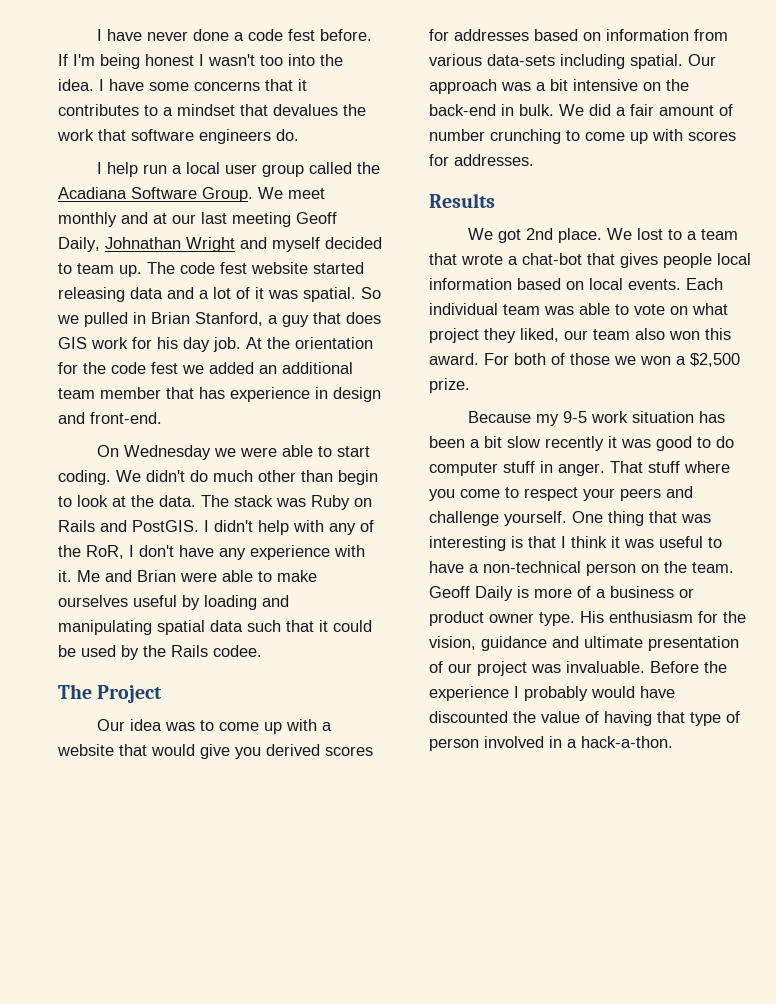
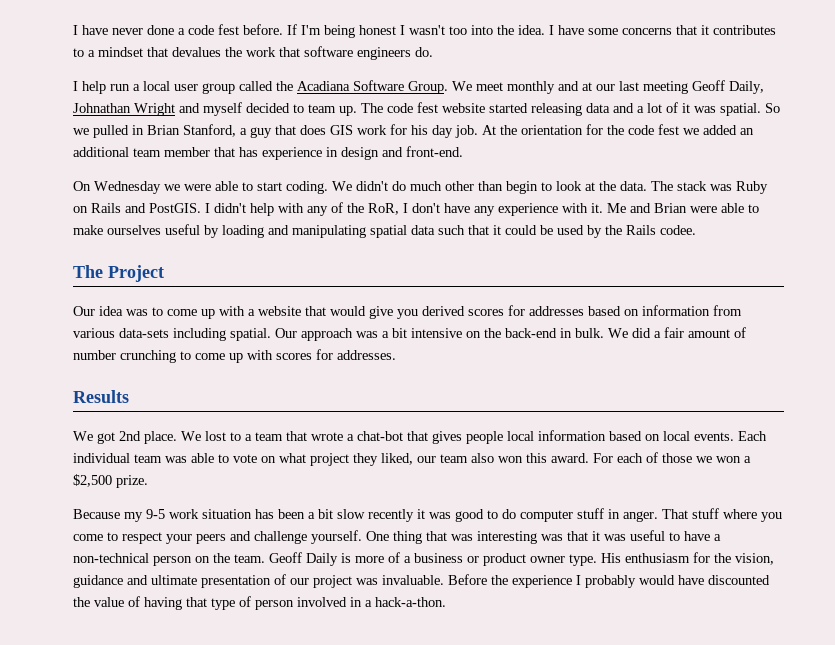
- For both of those we won a $2,500 prize.
+ For each of those we won a $2,500 prize.
- One thing that was interesting is that I think it was useful to have a non-technical person on the team.
+ One thing that was interesting was that it was useful to have a non-technical person on the team.

